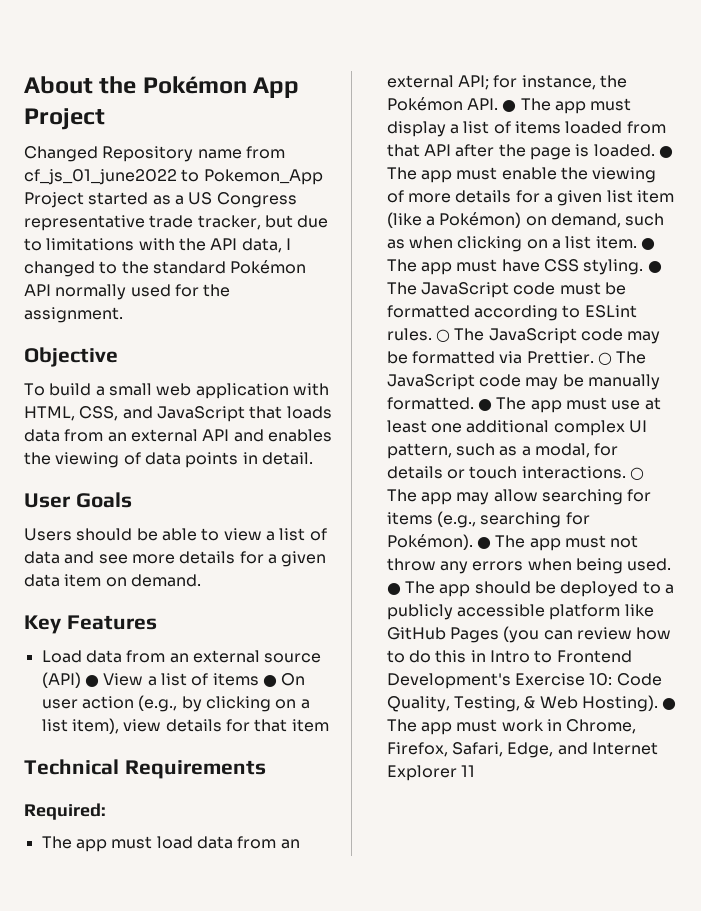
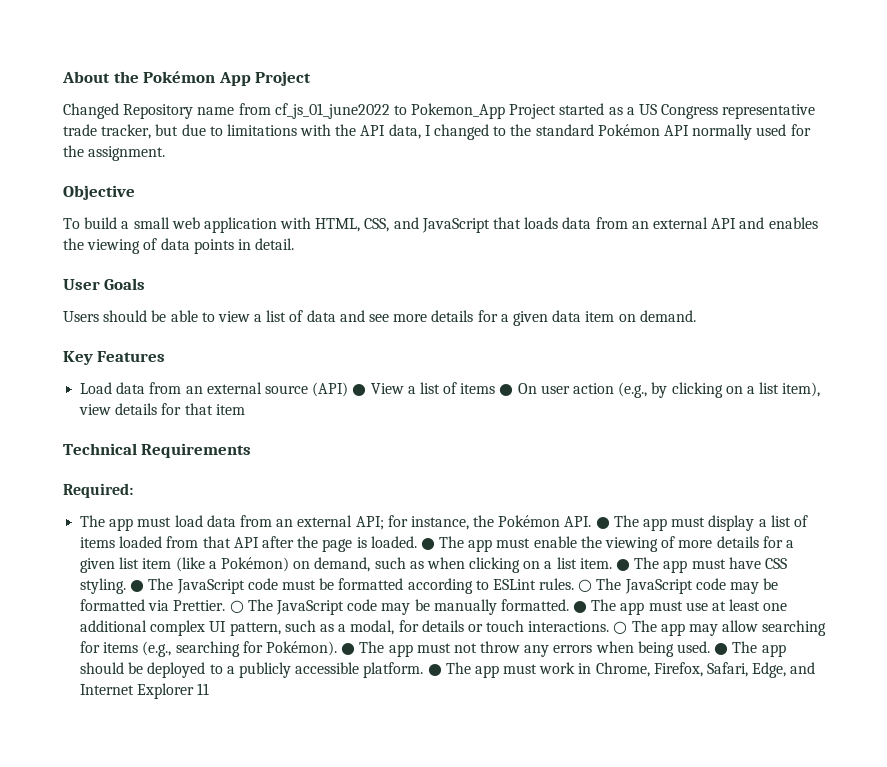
- ● The app should be deployed to a publicly accessible platform like GitHub Pages (you can review how to do this in Intro to Frontend Development's Exercise 10: Code Quality, Testing, & Web Hosting).
+ ● The app should be deployed to a publicly accessible platform.

